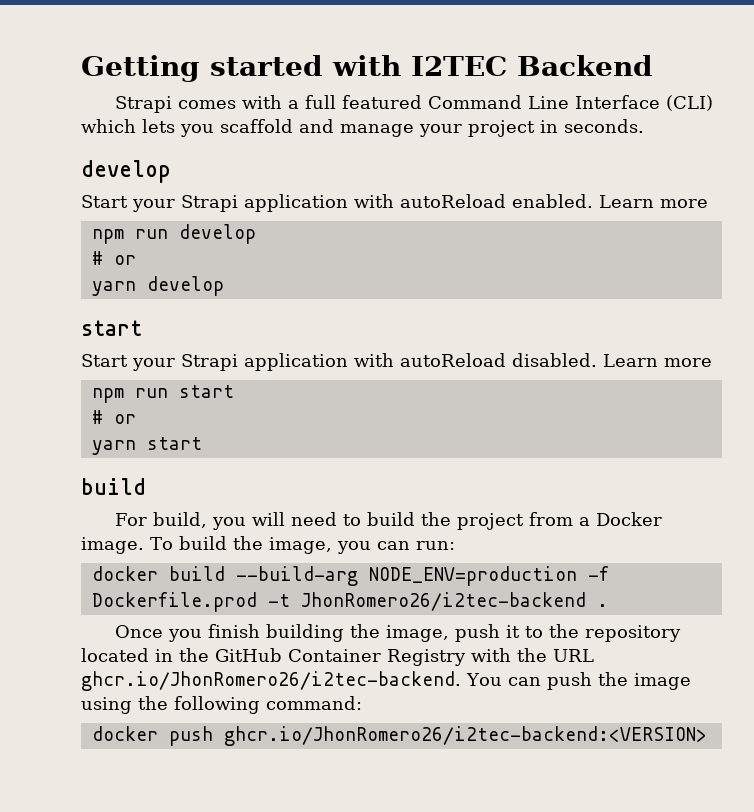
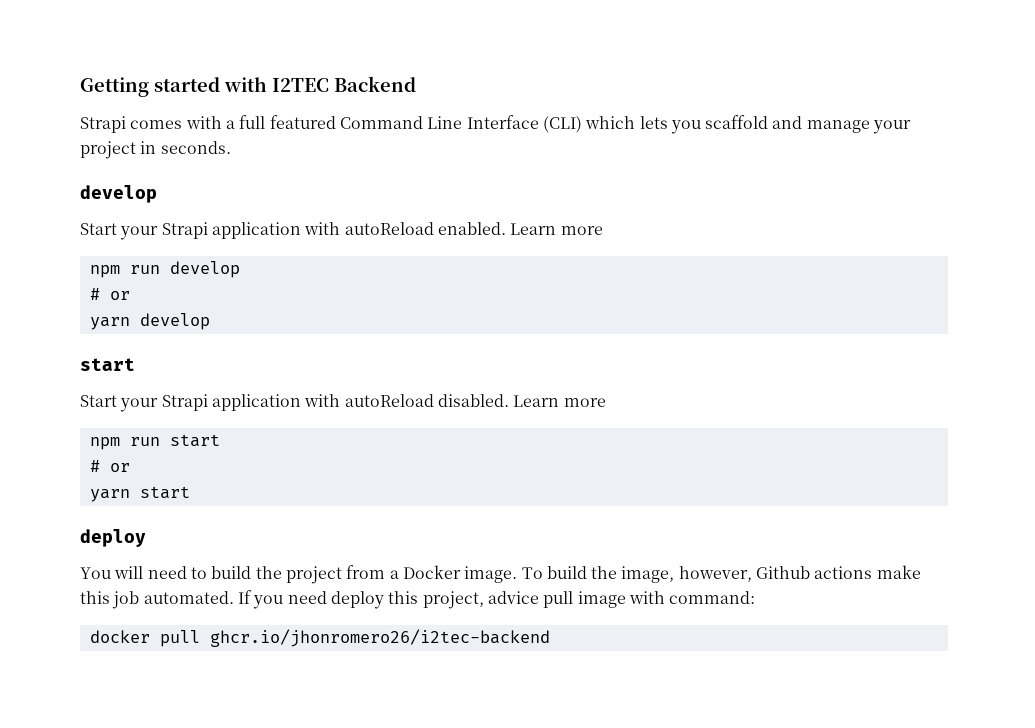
  yarn start
- build
- For build, you will need to build the project from a Docker image.
+ deploy
+ You will need to build the project from a Docker image.
- To build the image, you can run:
- docker build --build-arg NODE_ENV=production -f Dockerfile.prod -t JhonRomero26/i2tec-backend .
- Once you finish building the image, push it to the repository located in the GitHub Container Registry with the URL ghcr.io/JhonRomero26/i2tec-backend. You can push the image using the following command:
+ To build the image, however, Github actions make this job automated. If you need deploy this project, advice pull image with command:
- docker push ghcr.io/JhonRomero26/i2tec-backend:<VERSION>
+ docker pull ghcr.io/jhonromero26/i2tec-backend

